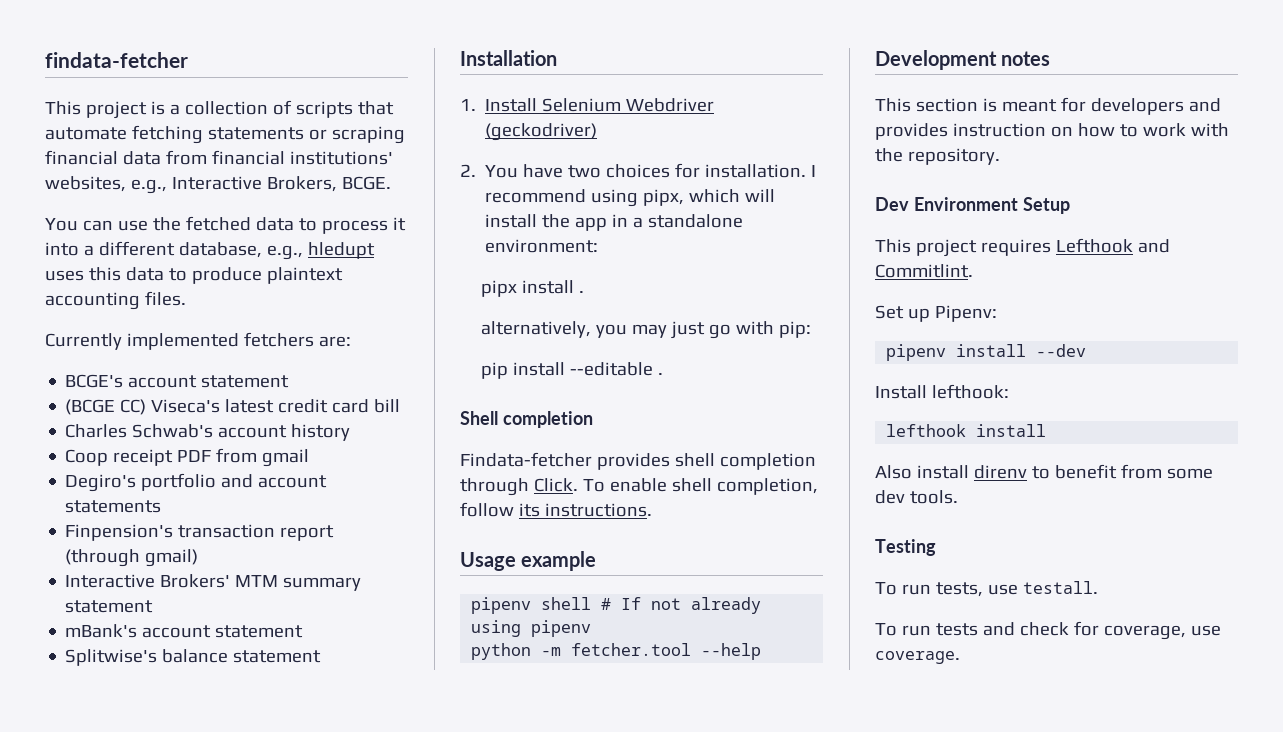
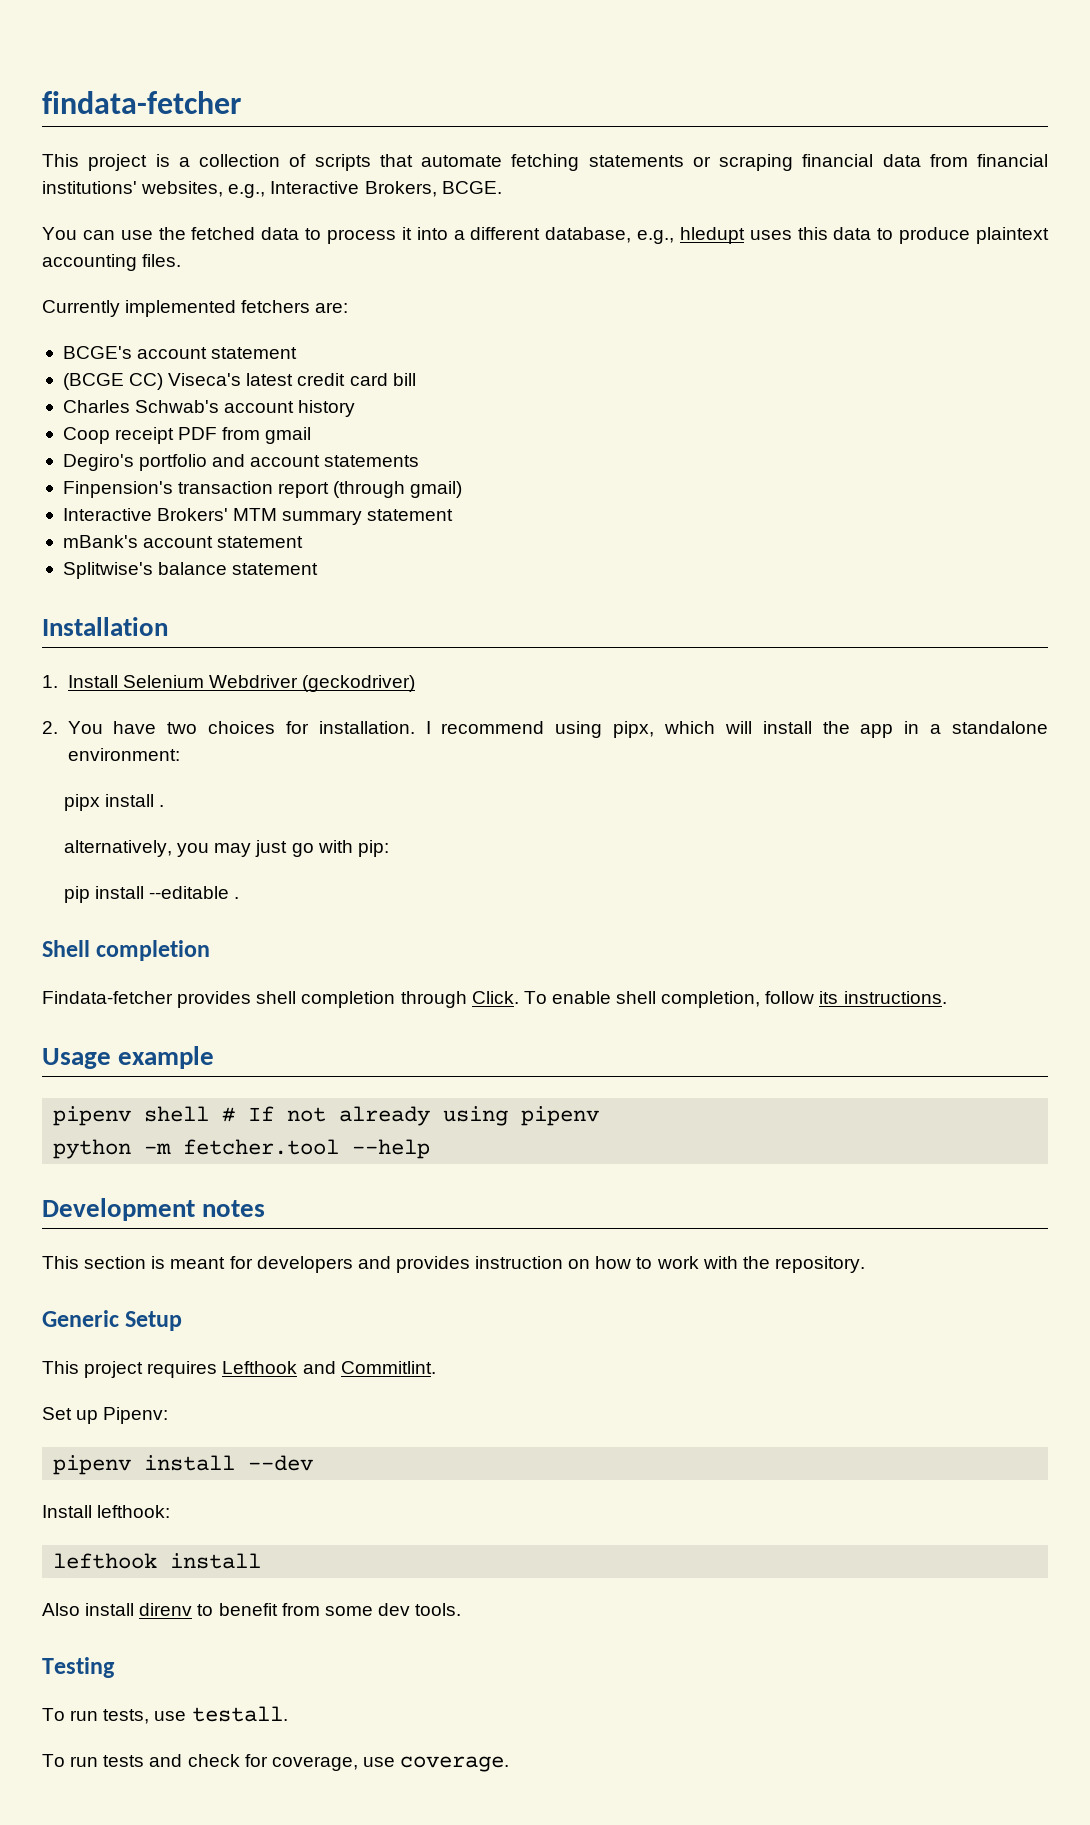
- Dev Environment Setup
+ Generic Setup

